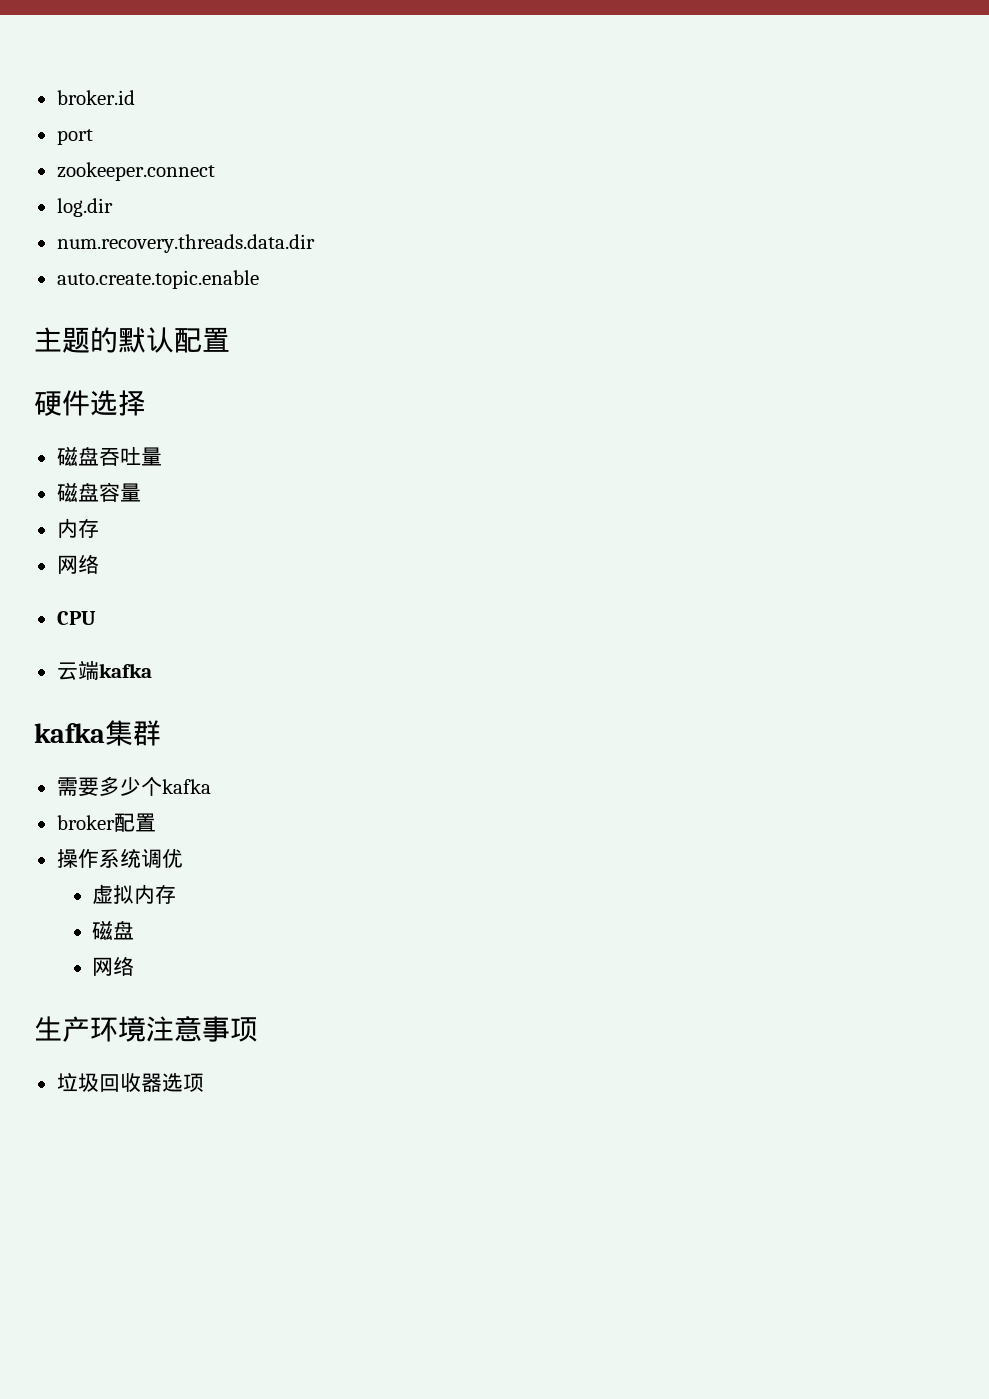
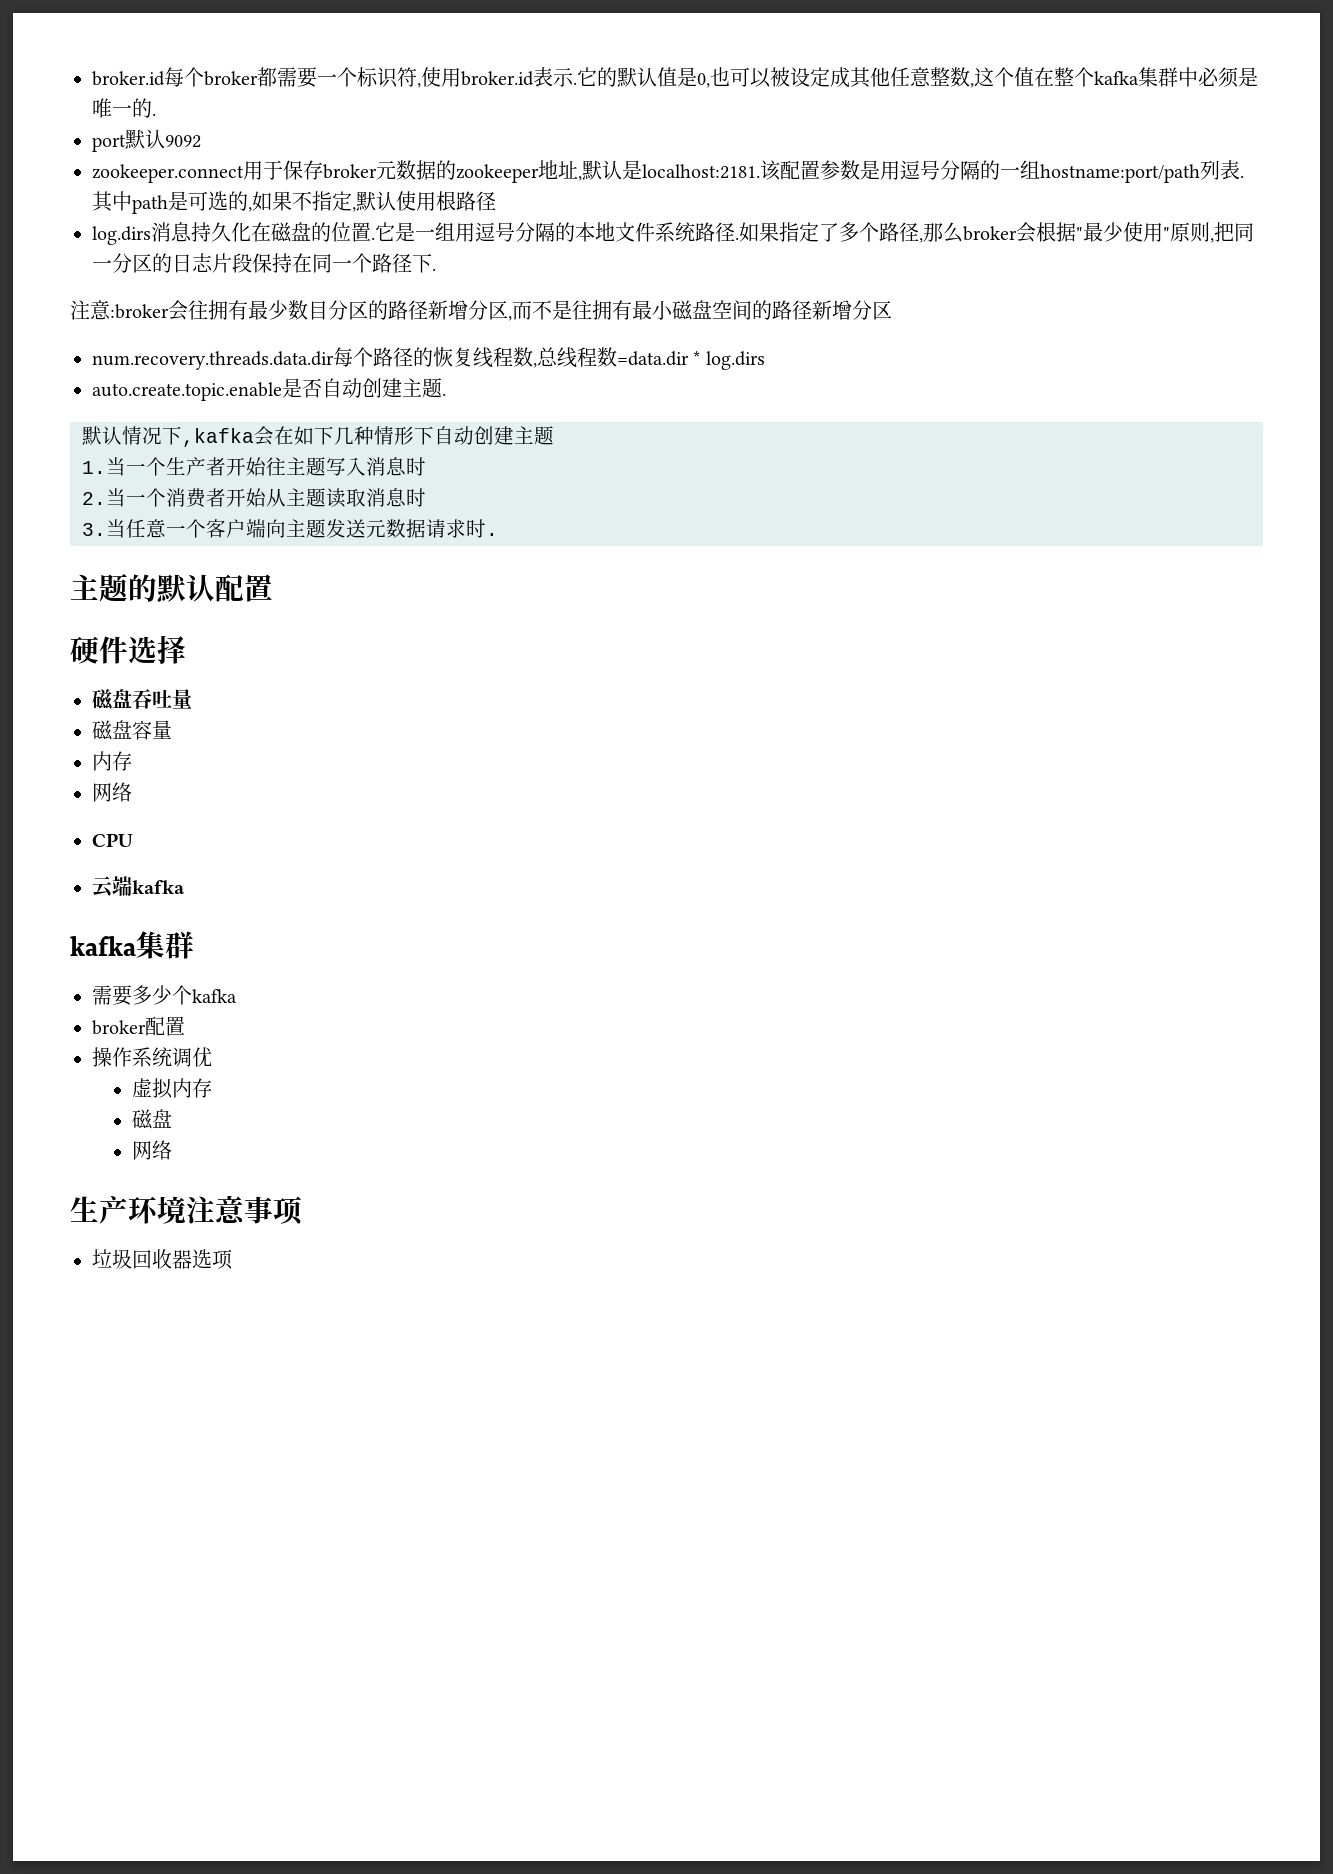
- broker.id
+ broker.id每个broker都需要一个标识符,使用broker.id表示.它的默认值是0,也可以被设定成其他任意整数,这个值在整个kafka集群中必须是唯一的.
- port
+ port默认9092
- zookeeper.connect
- log.dir
- num.recovery.threads.data.dir
- auto.create.topic.enable
+ zookeeper.connect用于保存broker元数据的zookeeper地址,默认是localhost:2181.该配置参数是用逗号分隔的一组hostname:port/path列表.其中path是可选的,如果不指定,默认使用根路径
+ log.dirs消息持久化在磁盘的位置.它是一组用逗号分隔的本地文件系统路径.如果指定了多个路径,那么broker会根据"最少使用"原则,把同一分区的日志片段保持在同一个路径下.
+ 注意:broker会往拥有最少数目分区的路径新增分区,而不是往拥有最小磁盘空间的路径新增分区
+ num.recovery.threads.data.dir每个路径的恢复线程数,总线程数=data.dir * log.dirs
+ auto.create.topic.enable是否自动创建主题.
+ 默认情况下,kafka会在如下几种情形下自动创建主题
+ 1.当一个生产者开始往主题写入消息时
+ 2.当一个消费者开始从主题读取消息时
+ 3.当任意一个客户端向主题发送元数据请求时.

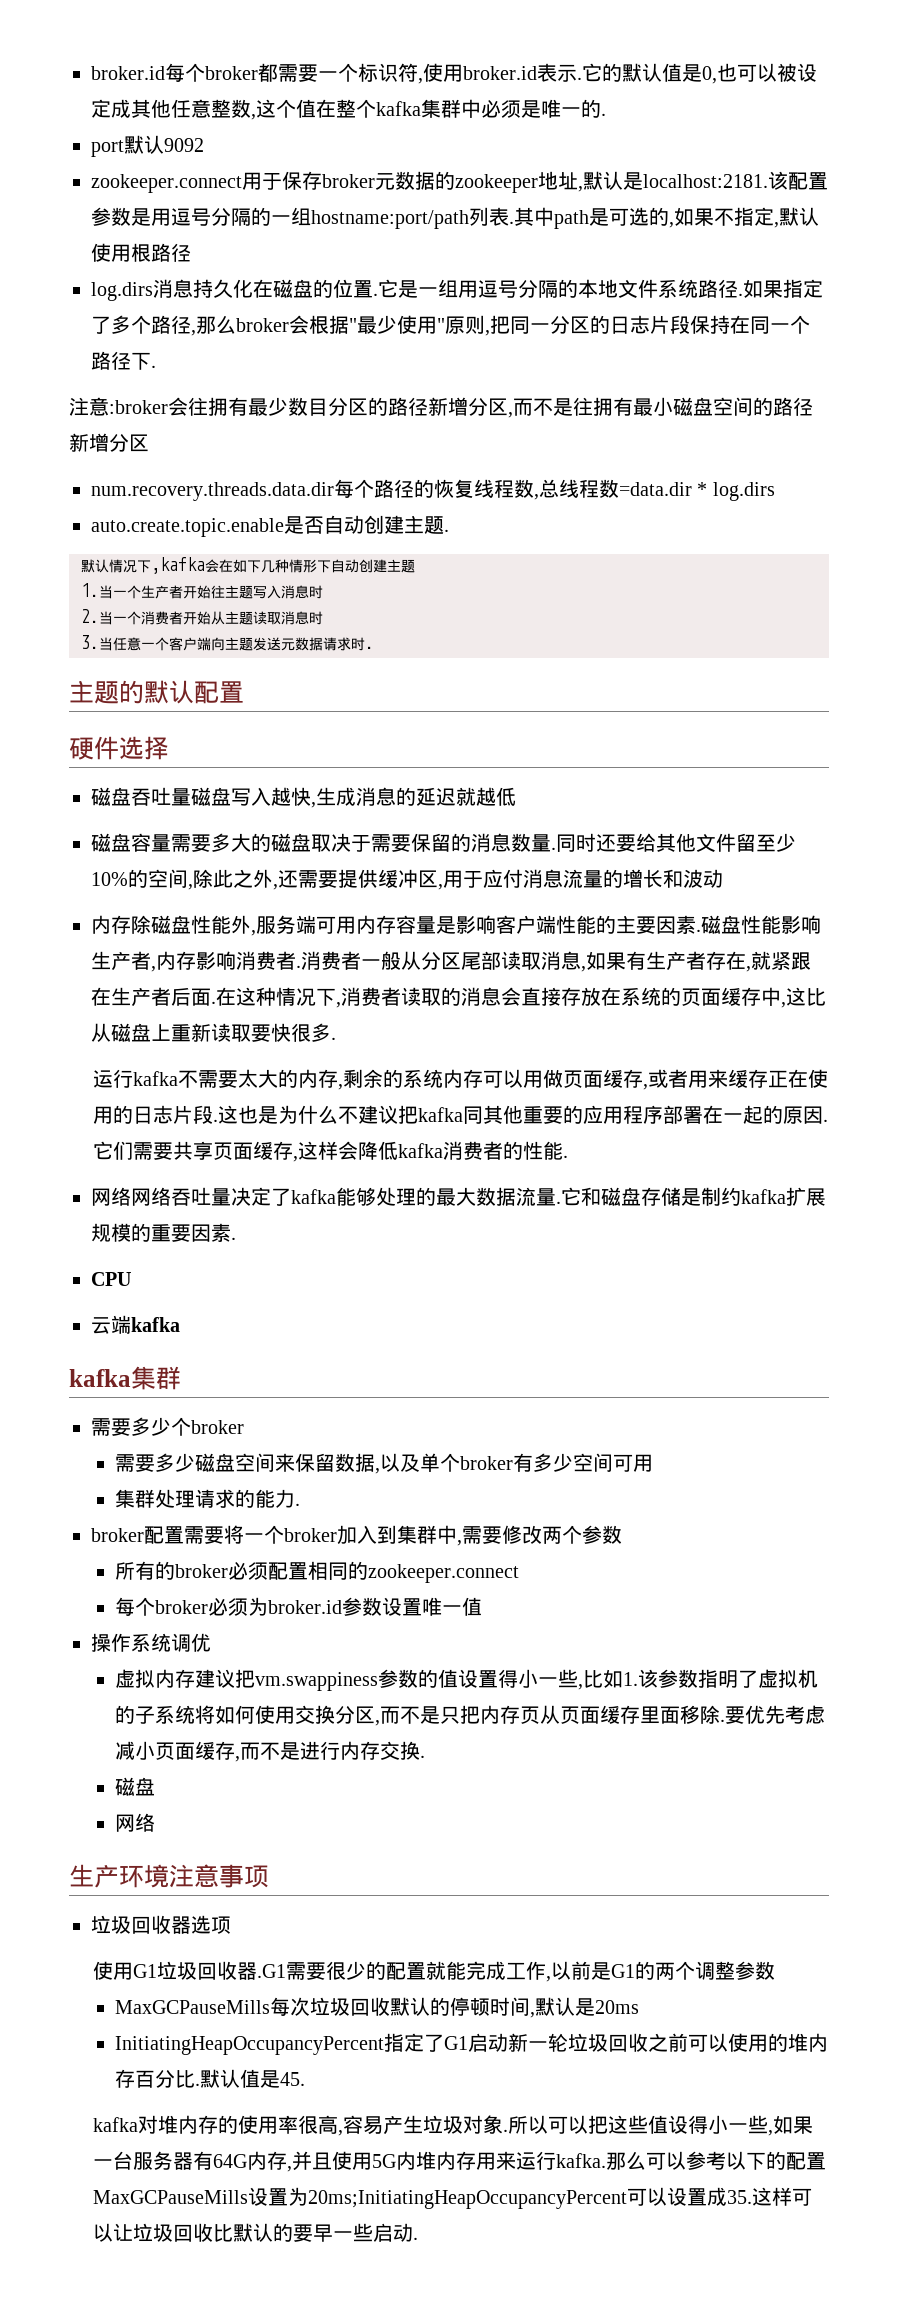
- 磁盘吞吐量
- 磁盘容量
- 内存
- 网络
+ 磁盘吞吐量磁盘写入越快,生成消息的延迟就越低
+ 磁盘容量需要多大的磁盘取决于需要保留的消息数量.同时还要给其他文件留至少10%的空间,除此之外,还需要提供缓冲区,用于应付消息流量的增长和波动
+ 内存除磁盘性能外,服务端可用内存容量是影响客户端性能的主要因素.磁盘性能影响生产者,内存影响消费者.消费者一般从分区尾部读取消息,如果有生产者存在,就紧跟在生产者后面.在这种情况下,消费者读取的消息会直接存放在系统的页面缓存中,这比从磁盘上重新读取要快很多.
+ 运行kafka不需要太大的内存,剩余的系统内存可以用做页面缓存,或者用来缓存正在使用的日志片段.这也是为什么不建议把kafka同其他重要的应用程序部署在一起的原因.它们需要共享页面缓存,这样会降低kafka消费者的性能.
+ 网络网络吞吐量决定了kafka能够处理的最大数据流量.它和磁盘存储是制约kafka扩展规模的重要因素.
- 需要多少个kafka
- broker配置
+ 需要多少个broker
+ 需要多少磁盘空间来保留数据,以及单个broker有多少空间可用
+ 集群处理请求的能力.
+ broker配置需要将一个broker加入到集群中,需要修改两个参数
+ 所有的broker必须配置相同的zookeeper.connect
+ 每个broker必须为broker.id参数设置唯一值
- 虚拟内存
+ 虚拟内存建议把vm.swappiness参数的值设置得小一些,比如1.该参数指明了虚拟机的子系统将如何使用交换分区,而不是只把内存页从页面缓存里面移除.要优先考虑减小页面缓存,而不是进行内存交换.
+ 使用G1垃圾回收器.G1需要很少的配置就能完成工作,以前是G1的两个调整参数
+ MaxGCPauseMills每次垃圾回收默认的停顿时间,默认是20ms
+ InitiatingHeapOccupancyPercent指定了G1启动新一轮垃圾回收之前可以使用的堆内存百分比.默认值是45.
+ kafka对堆内存的使用率很高,容易产生垃圾对象.所以可以把这些值设得小一些,如果一台服务器有64G内存,并且使用5G内堆内存用来运行kafka.那么可以参考以下的配置MaxGCPauseMills设置为20ms;InitiatingHeapOccupancyPercent可以设置成35.这样可以让垃圾回收比默认的要早一些启动.

